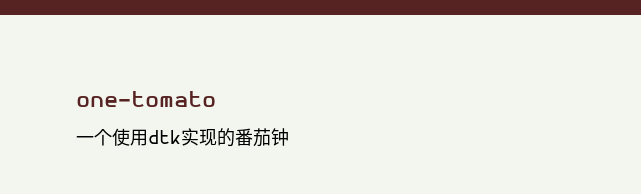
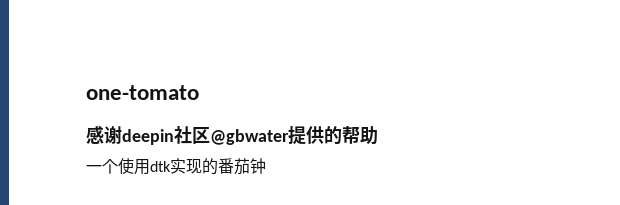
+ 感谢deepin社区@gbwater提供的帮助

